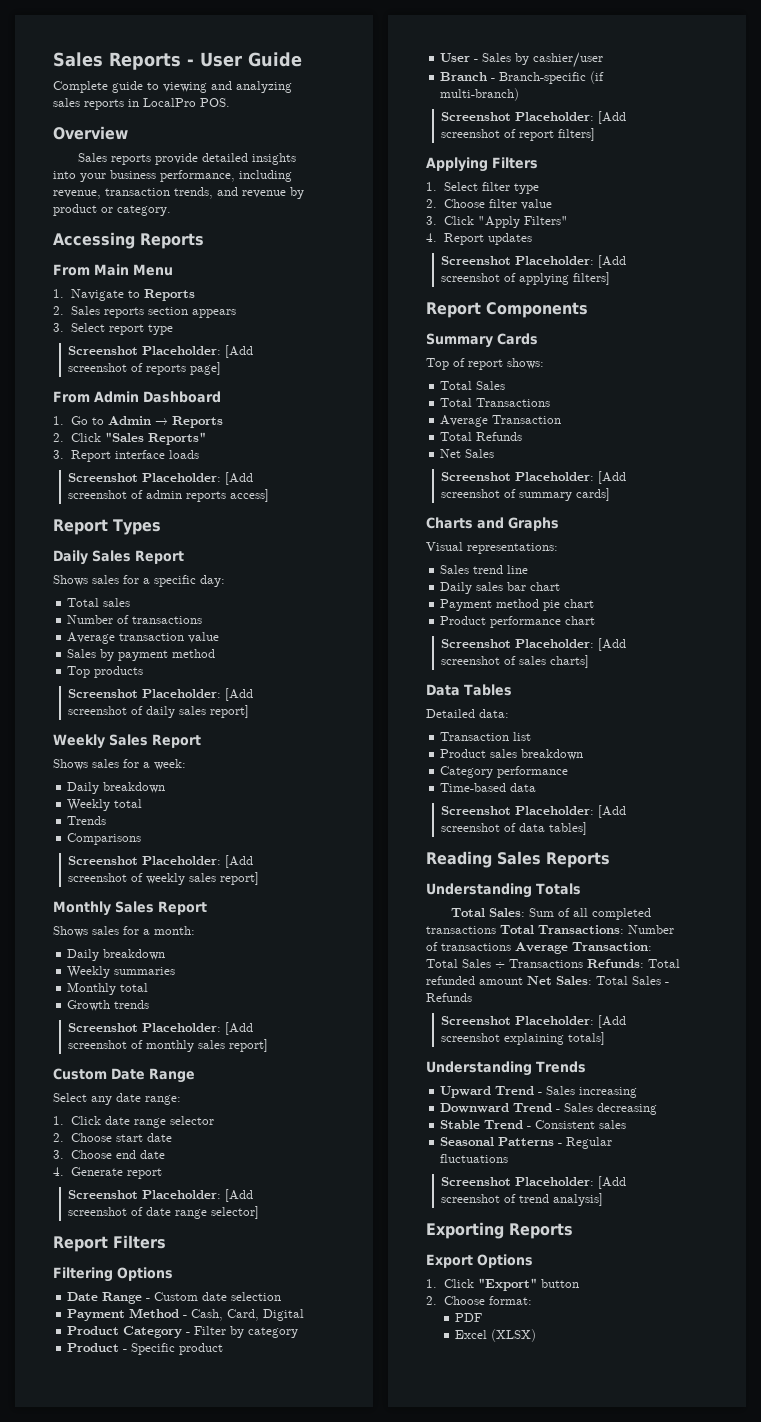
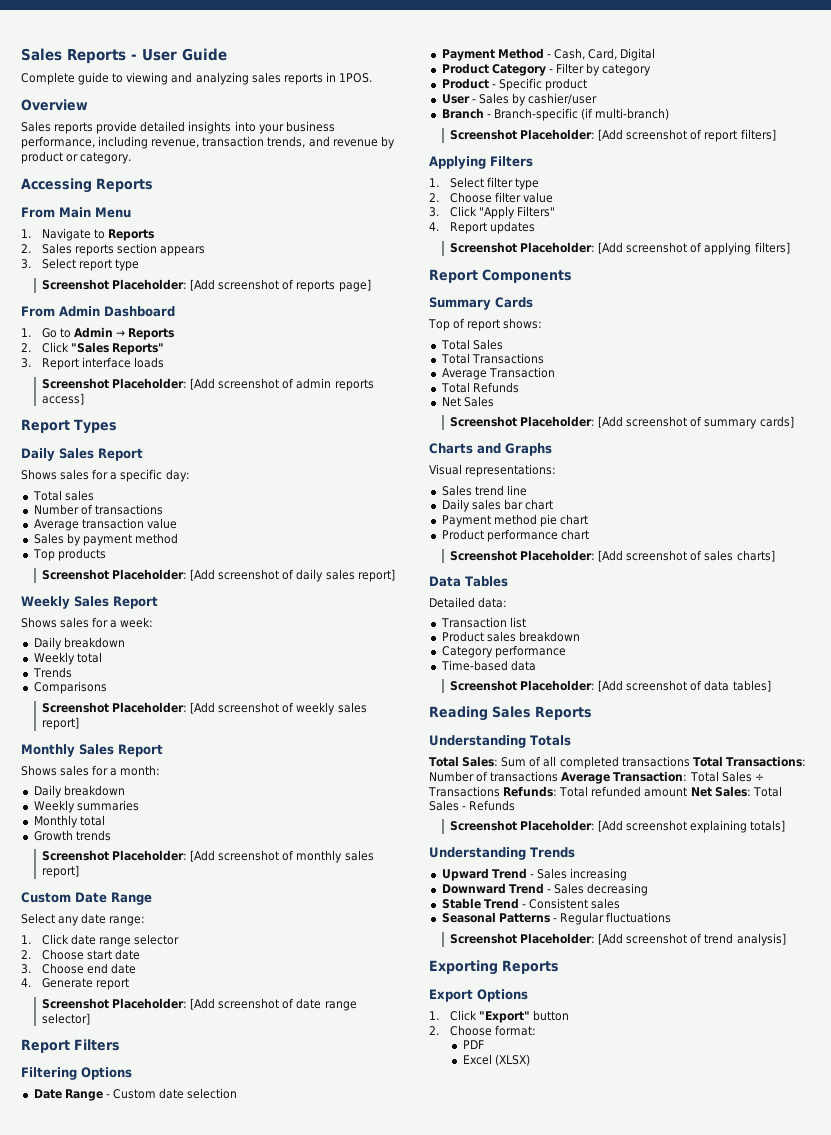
- Complete guide to viewing and analyzing sales reports in LocalPro POS.
+ Complete guide to viewing and analyzing sales reports in 1POS.

